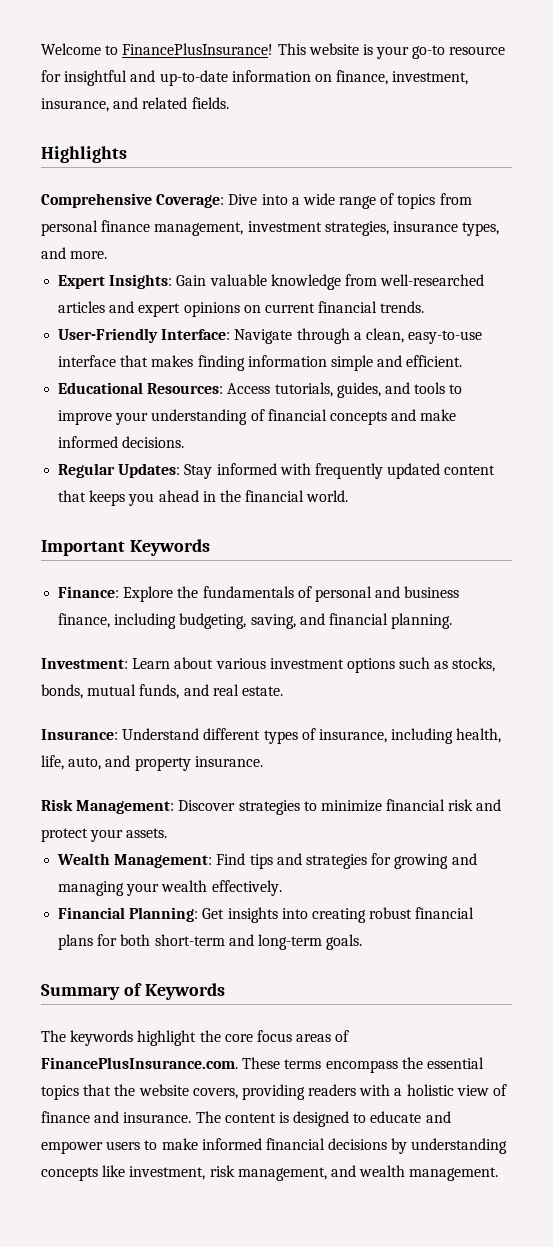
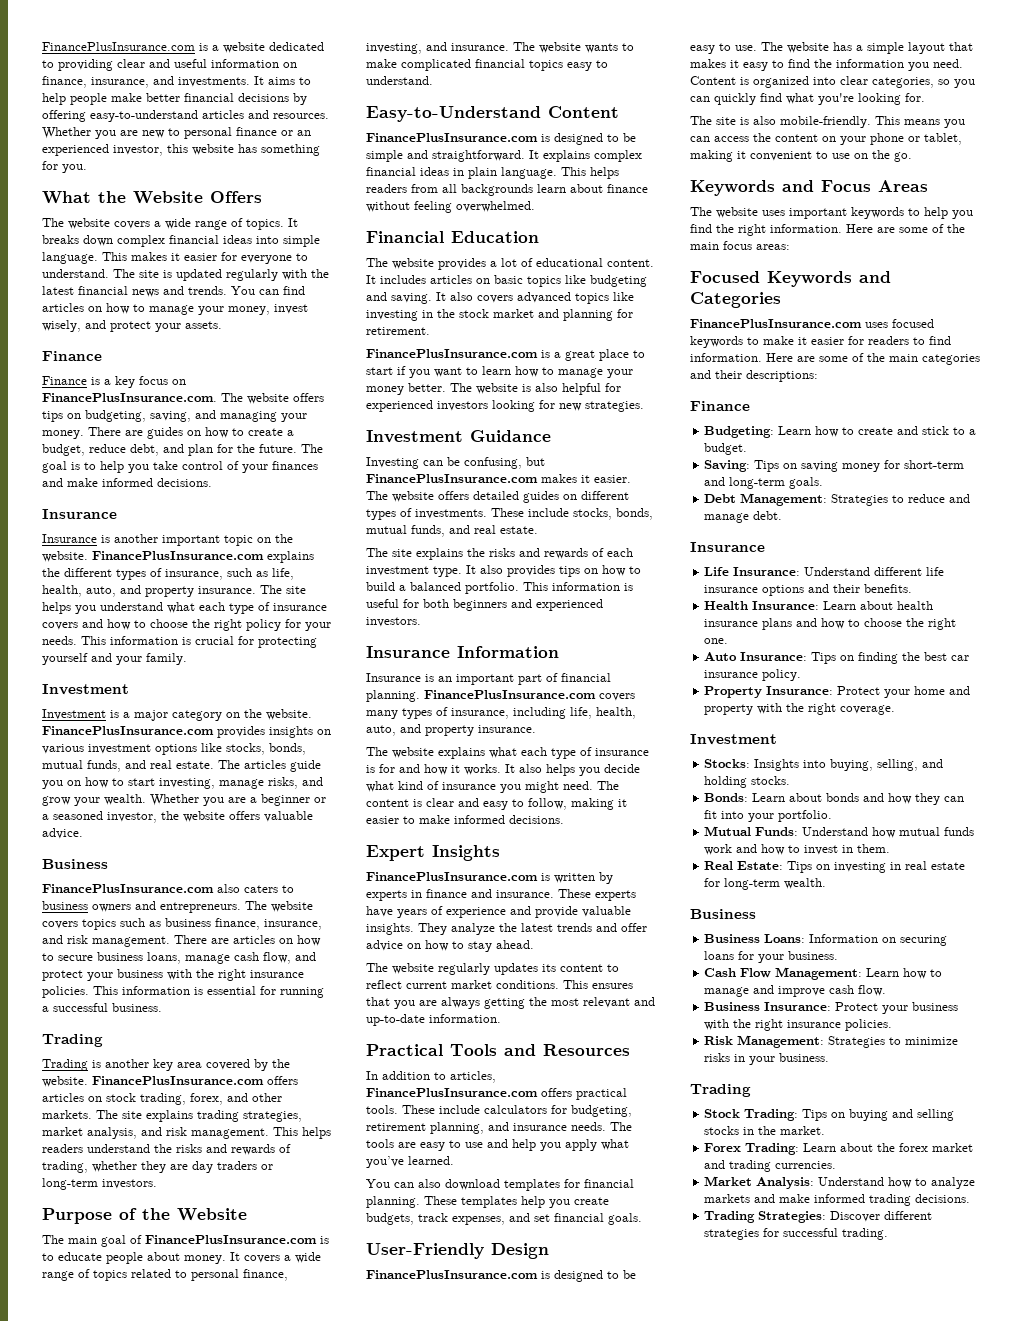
- Welcome to FinancePlusInsurance! This website is your go-to resource for insightful and up-to-date information on finance, investment, insurance, and related fields.
- Highlights
- Comprehensive Coverage: Dive into a wide range of topics from personal finance management, investment strategies, insurance types, and more.
- Expert Insights: Gain valuable knowledge from well-researched articles and expert opinions on current financial trends.
- User-Friendly Interface: Navigate through a clean, easy-to-use interface that makes finding information simple and efficient.
- Educational Resources: Access tutorials, guides, and tools to improve your understanding of financial concepts and make informed decisions.
- Regular Updates: Stay informed with frequently updated content that keeps you ahead in the financial world.
- Important Keywords
- Finance: Explore the fundamentals of personal and business finance, including budgeting, saving, and financial planning.
- Investment: Learn about various investment options such as stocks, bonds, mutual funds, and real estate.
+ FinancePlusInsurance.com is a website dedicated to providing clear and useful information on finance, insurance, and investments. It aims to help people make better financial decisions by offering easy-to-understand articles and resources. Whether you are new to personal finance or an experienced investor, this website has something for you.
+ What the Website Offers
+ The website covers a wide range of topics. It breaks down complex financial ideas into simple language. This makes it easier for everyone to understand. The site is updated regularly with the latest financial news and trends. You can find articles on how to manage your money, invest wisely, and protect your assets.
+ Finance
+ Finance is a key focus on FinancePlusInsurance.com. The website offers tips on budgeting, saving, and managing your money. There are guides on how to create a budget, reduce debt, and plan for the future. The goal is to help you take control of your finances and make informed decisions.
+ Insurance
+ Insurance is another important topic on the website. FinancePlusInsurance.com explains the different types of insurance, such as life, health, auto, and property insurance. The site helps you understand what each type of insurance covers and how to choose the right policy for your needs. This information is crucial for protecting yourself and your family.
+ Investment
+ Investment is a major category on the website. FinancePlusInsurance.com provides insights on various investment options like stocks, bonds, mutual funds, and real estate. The articles guide you on how to start investing, manage risks, and grow your wealth. Whether you are a beginner or a seasoned investor, the website offers valuable advice.
+ Business
+ FinancePlusInsurance.com also caters to business owners and entrepreneurs. The website covers topics such as business finance, insurance, and risk management. There are articles on how to secure business loans, manage cash flow, and protect your business with the right insurance policies. This information is essential for running a successful business.
+ Trading
+ Trading is another key area covered by the website. FinancePlusInsurance.com offers articles on stock trading, forex, and other markets. The site explains trading strategies, market analysis, and risk management. This helps readers understand the risks and rewards of trading, whether they are day traders or long-term investors.
+ Purpose of the Website
+ The main goal of FinancePlusInsurance.com is to educate people about money. It covers a wide range of topics related to personal finance, investing, and insurance. The website wants to make complicated financial topics easy to understand.
+ Easy-to-Understand Content
+ FinancePlusInsurance.com is designed to be simple and straightforward. It explains complex financial ideas in plain language. This helps readers from all backgrounds learn about finance without feeling overwhelmed.
+ Financial Education
+ The website provides a lot of educational content. It includes articles on basic topics like budgeting and saving. It also covers advanced topics like investing in the stock market and planning for retirement.
+ FinancePlusInsurance.com is a great place to start if you want to learn how to manage your money better. The website is also helpful for experienced investors looking for new strategies.
+ Investment Guidance
+ Investing can be confusing, but FinancePlusInsurance.com makes it easier. The website offers detailed guides on different types of investments. These include stocks, bonds, mutual funds, and real estate.
- Insurance: Understand different types of insurance, including health, life, auto, and property insurance.
+ The site explains the risks and rewards of each investment type. It also provides tips on how to build a balanced portfolio. This information is useful for both beginners and experienced investors.
+ Insurance Information
+ Insurance is an important part of financial planning. FinancePlusInsurance.com covers many types of insurance, including life, health, auto, and property insurance.
- Risk Management: Discover strategies to minimize financial risk and protect your assets.
- Wealth Management: Find tips and strategies for growing and managing your wealth effectively.
- Financial Planning: Get insights into creating robust financial plans for both short-term and long-term goals.
- Summary of Keywords
- The keywords highlight the core focus areas of FinancePlusInsurance.com. These terms encompass the essential topics that the website covers, providing readers with a holistic view of finance and insurance. The content is designed to educate and empower users to make informed financial decisions by understanding concepts like investment, risk management, and wealth management.
+ The website explains what each type of insurance is for and how it works. It also helps you decide what kind of insurance you might need. The content is clear and easy to follow, making it easier to make informed decisions.
+ Expert Insights
+ FinancePlusInsurance.com is written by experts in finance and insurance. These experts have years of experience and provide valuable insights. They analyze the latest trends and offer advice on how to stay ahead.
+ The website regularly updates its content to reflect current market conditions. This ensures that you are always getting the most relevant and up-to-date information.
+ Practical Tools and Resources
+ In addition to articles, FinancePlusInsurance.com offers practical tools. These include calculators for budgeting, retirement planning, and insurance needs. The tools are easy to use and help you apply what you’ve learned.
+ You can also download templates for financial planning. These templates help you create budgets, track expenses, and set financial goals.
+ User-Friendly Design
+ FinancePlusInsurance.com is designed to be easy to use. The website has a simple layout that makes it easy to find the information you need. Content is organized into clear categories, so you can quickly find what you're looking for.
+ The site is also mobile-friendly. This means you can access the content on your phone or tablet, making it convenient to use on the go.
+ Keywords and Focus Areas
+ The website uses important keywords to help you find the right information. Here are some of the main focus areas:
+ Focused Keywords and Categories
+ FinancePlusInsurance.com uses focused keywords to make it easier for readers to find information. Here are some of the main categories and their descriptions:
+ Finance
+ Budgeting: Learn how to create and stick to a budget.
+ Saving: Tips on saving money for short-term and long-term goals.
+ Debt Management: Strategies to reduce and manage debt.
+ Insurance
+ Life Insurance: Understand different life insurance options and their benefits.
+ Health Insurance: Learn about health insurance plans and how to choose the right one.
+ Auto Insurance: Tips on finding the best car insurance policy.
+ Property Insurance: Protect your home and property with the right coverage.
+ Investment
+ Stocks: Insights into buying, selling, and holding stocks.
+ Bonds: Learn about bonds and how they can fit into your portfolio.
+ Mutual Funds: Understand how mutual funds work and how to invest in them.
+ Real Estate: Tips on investing in real estate for long-term wealth.
+ Business
+ Business Loans: Information on securing loans for your business.
+ Cash Flow Management: Learn how to manage and improve cash flow.
+ Business Insurance: Protect your business with the right insurance policies.
+ Risk Management: Strategies to minimize risks in your business.
+ Trading
+ Stock Trading: Tips on buying and selling stocks in the market.
+ Forex Trading: Learn about the forex market and trading currencies.
+ Market Analysis: Understand how to analyze markets and make informed trading decisions.
+ Trading Strategies: Discover different strategies for successful trading.

